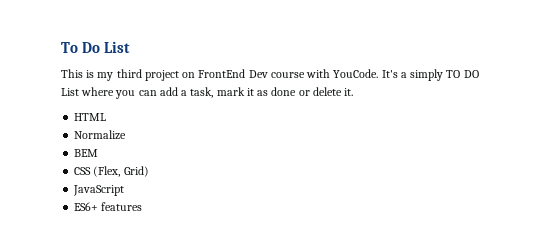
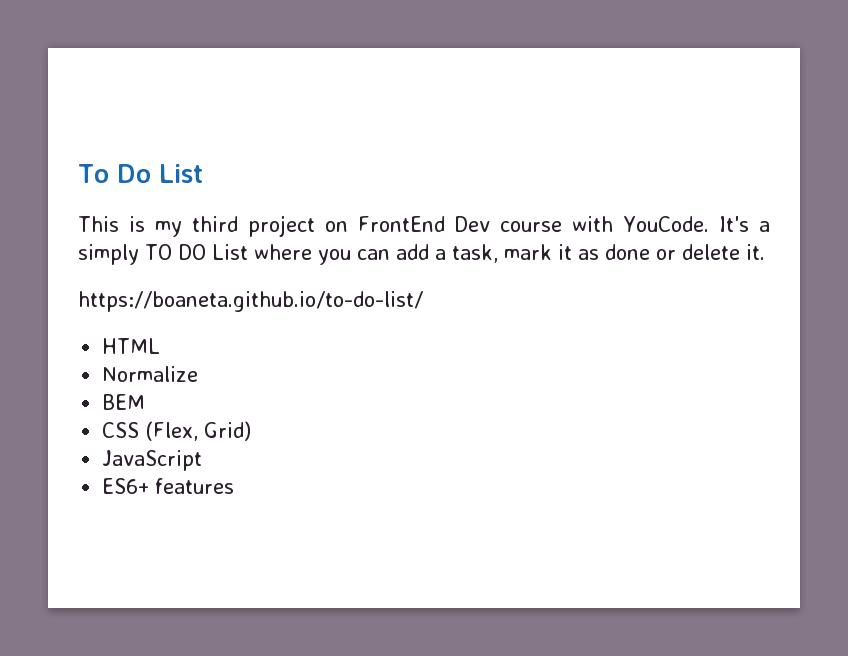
+ https://boaneta.github.io/to-do-list/

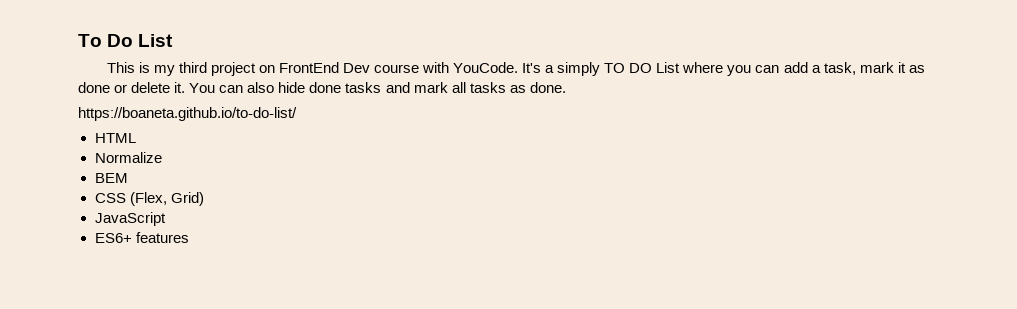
+ You can also hide done tasks and mark all tasks as done.

